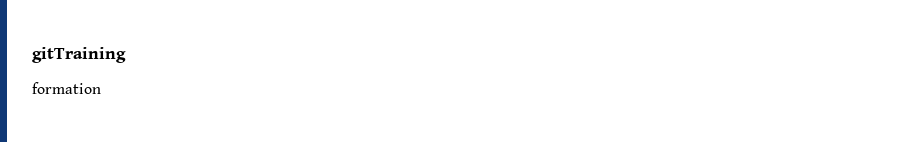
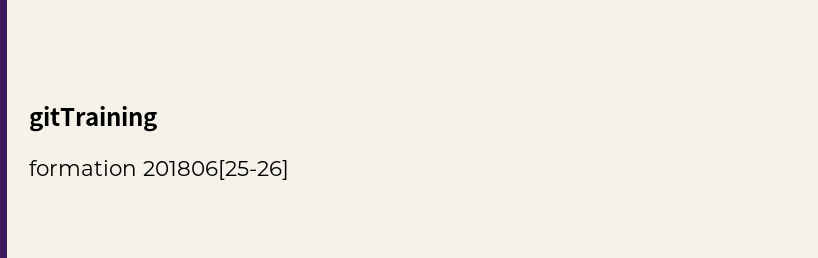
- formation
+ formation 201806[25-26]

